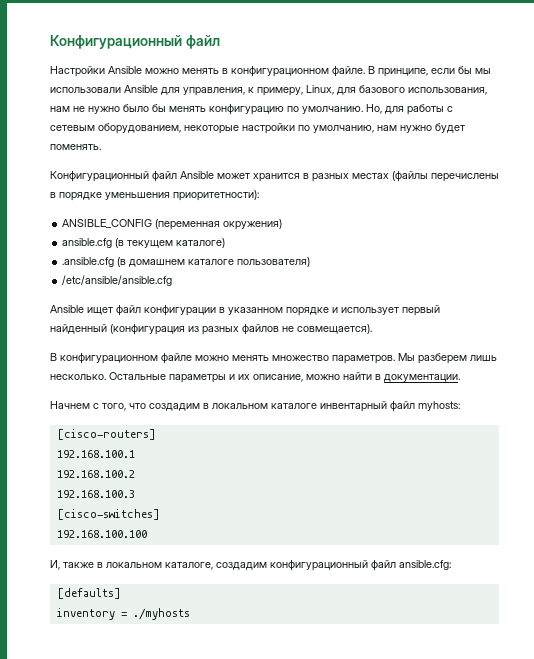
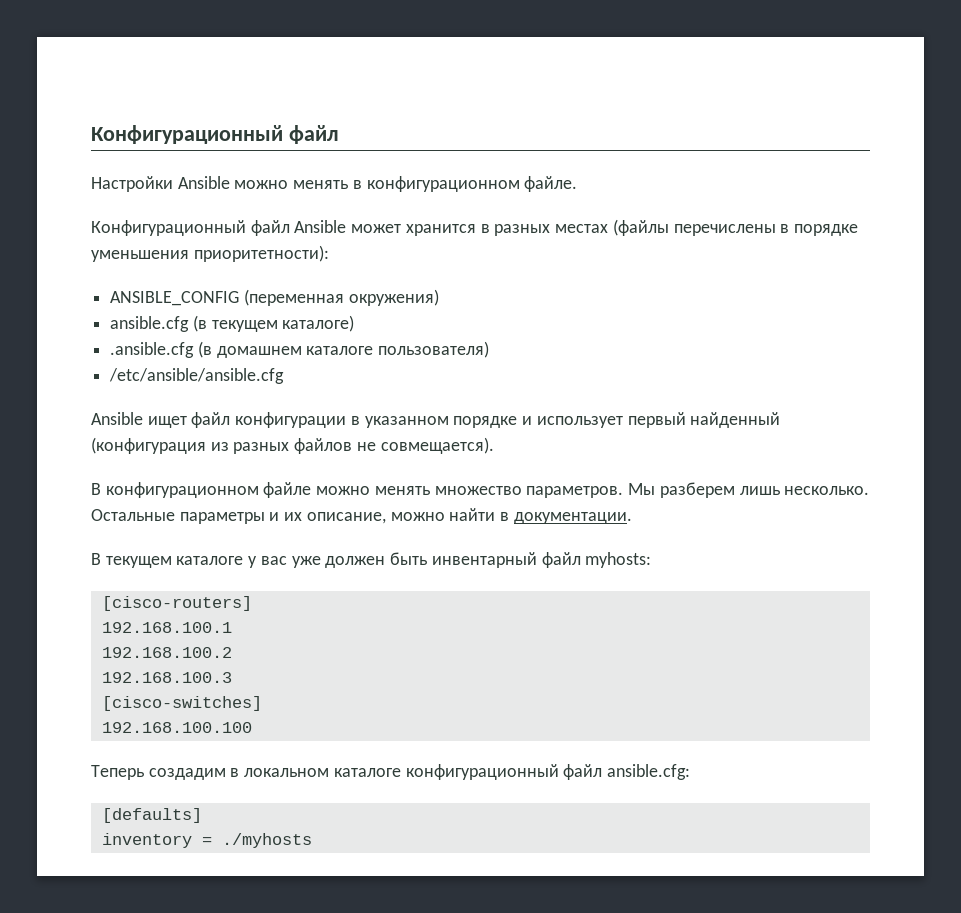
- В принципе, если бы мы использовали Ansible для управления, к примеру, Linux, для базового использования, нам не нужно было бы менять конфигурацию по умолчанию. Но, для работы с сетевым оборудованием, некоторые настройки по умолчанию, нам нужно будет поменять.
- Начнем с того, что создадим в локальном каталоге инвентарный файл myhosts:
+ В текущем каталоге у вас уже должен быть инвентарный файл myhosts:
- И, также в локальном каталоге, создадим конфигурационный файл ansible.cfg:
+ Теперь создадим в локальном каталоге конфигурационный файл ansible.cfg:

